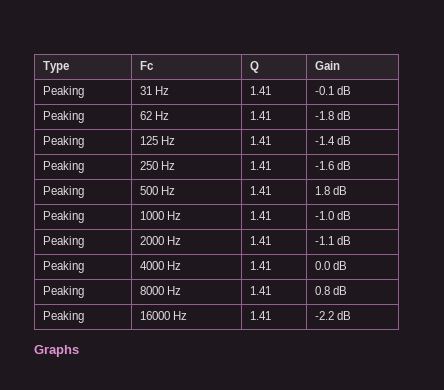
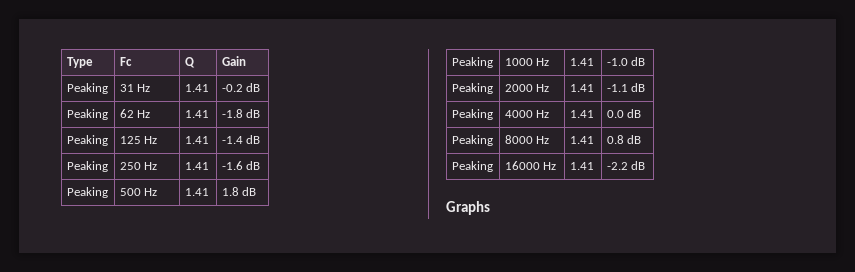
- Peaking | 31 Hz | 1.41 | -0.1 dB
+ Peaking | 31 Hz | 1.41 | -0.2 dB

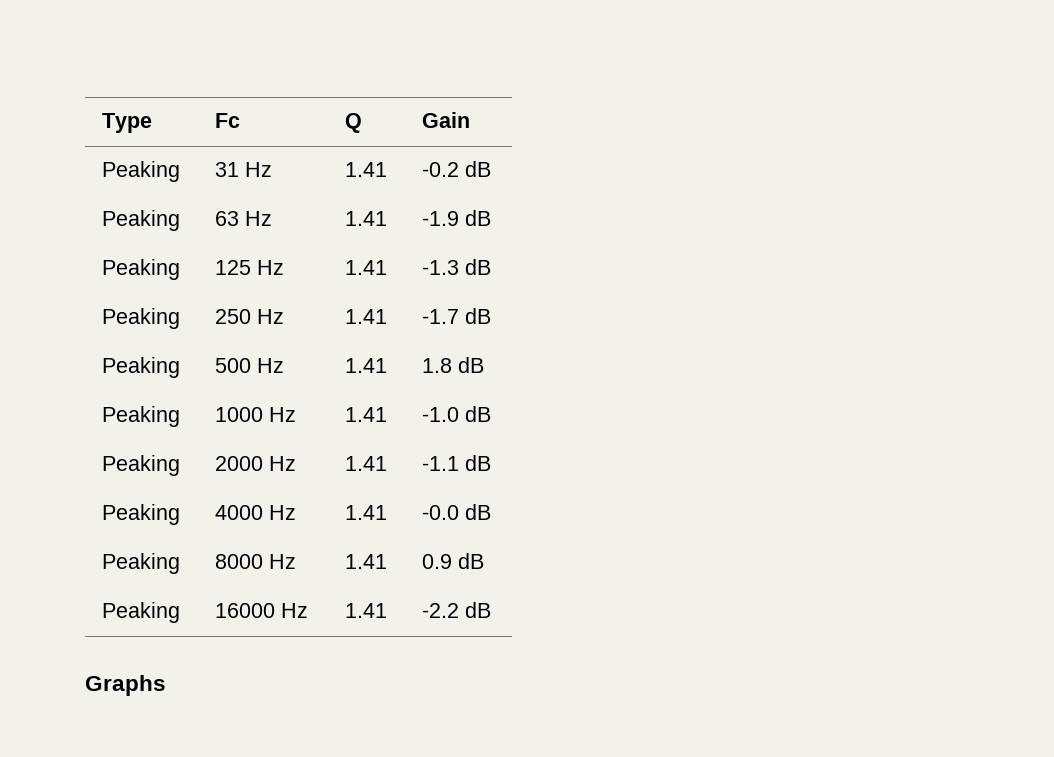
- Peaking | 62 Hz | 1.41 | -1.8 dB
+ Peaking | 63 Hz | 1.41 | -1.9 dB
- Peaking | 125 Hz | 1.41 | -1.4 dB
+ Peaking | 125 Hz | 1.41 | -1.3 dB
- Peaking | 250 Hz | 1.41 | -1.6 dB
+ Peaking | 250 Hz | 1.41 | -1.7 dB
- Peaking | 4000 Hz | 1.41 | 0.0 dB
+ Peaking | 4000 Hz | 1.41 | -0.0 dB
- Peaking | 8000 Hz | 1.41 | 0.8 dB
+ Peaking | 8000 Hz | 1.41 | 0.9 dB

